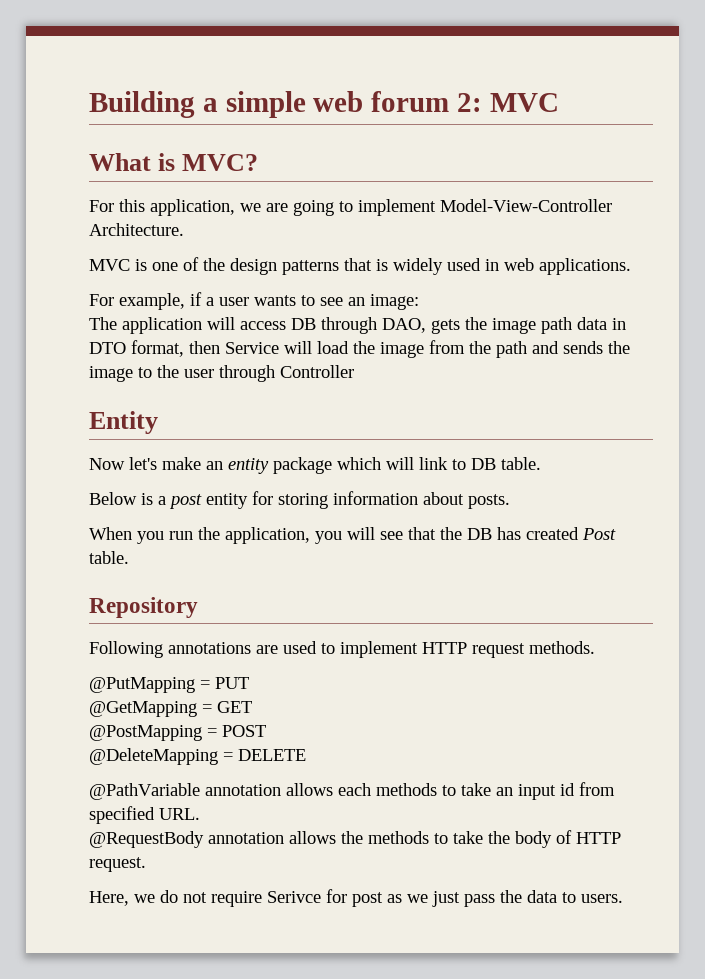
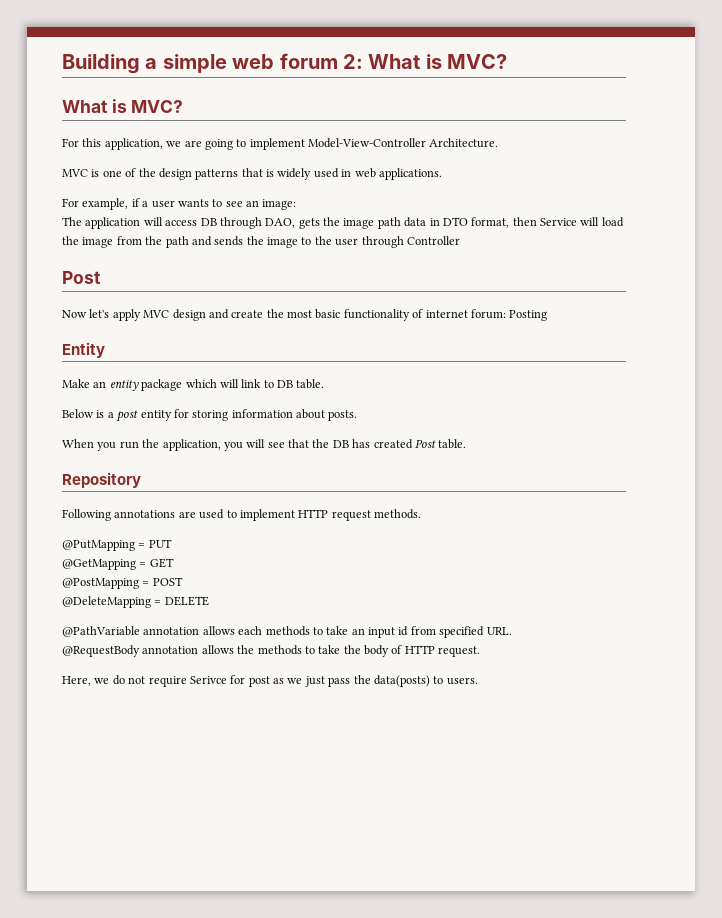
- Building a simple web forum 2: MVC
+ Building a simple web forum 2: What is MVC?
  The application will access DB through DAO, gets the image path data in DTO format, then Service will load the image from the path and sends the image to the user through Controller
- Entity
+ Post
- Now let's make an entity package which will link to DB table.
+ Now let's apply MVC design and create the most basic functionality of internet forum: Posting
+ Entity
+ Make an entity package which will link to DB table.
- Here, we do not require Serivce for post as we just pass the data to users.
+ Here, we do not require Serivce for post as we just pass the data(posts) to users.

